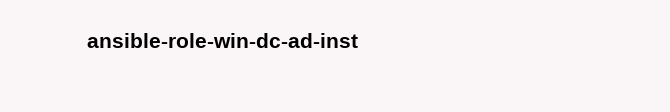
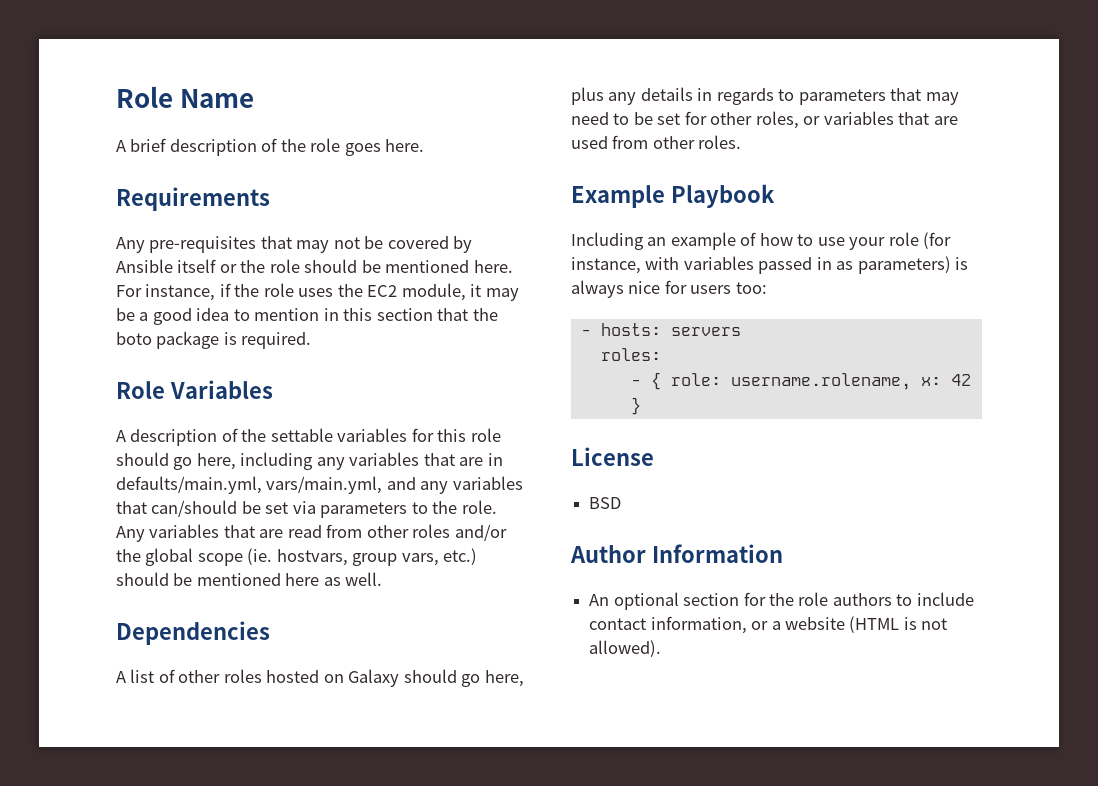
- ansible-role-win-dc-ad-inst
+ Role Name
+ A brief description of the role goes here.
+ Requirements
+ Any pre-requisites that may not be covered by Ansible itself or the role should be mentioned here. For instance, if the role uses the EC2 module, it may be a good idea to mention in this section that the boto package is required.
+ Role Variables
+ A description of the settable variables for this role should go here, including any variables that are in defaults/main.yml, vars/main.yml, and any variables that can/should be set via parameters to the role. Any variables that are read from other roles and/or the global scope (ie. hostvars, group vars, etc.) should be mentioned here as well.
+ Dependencies
+ A list of other roles hosted on Galaxy should go here, plus any details in regards to parameters that may need to be set for other roles, or variables that are used from other roles.
+ Example Playbook
+ Including an example of how to use your role (for instance, with variables passed in as parameters) is always nice for users too:
+ - hosts: servers
+ roles:
+ - { role: username.rolename, x: 42 }
+ License
+ BSD
+ Author Information
+ An optional section for the role authors to include contact information, or a website (HTML is not allowed).

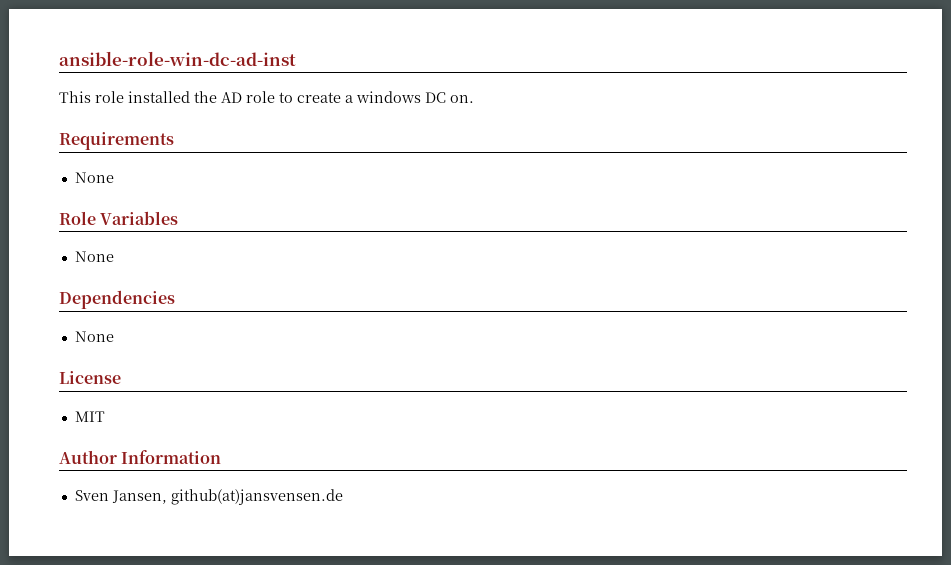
- Role Name
- A brief description of the role goes here.
+ ansible-role-win-dc-ad-inst
+ This role installed the AD role to create a windows DC on.
  Requirements
- Any pre-requisites that may not be covered by Ansible itself or the role should be mentioned here. For instance, if the role uses the EC2 module, it may be a good idea to mention in this section that the boto package is required.
+ None
  Role Variables
- A description of the settable variables for this role should go here, including any variables that are in defaults/main.yml, vars/main.yml, and any variables that can/should be set via parameters to the role. Any variables that are read from other roles and/or the global scope (ie. hostvars, group vars, etc.) should be mentioned here as well.
+ None
  Dependencies
- A list of other roles hosted on Galaxy should go here, plus any details in regards to parameters that may need to be set for other roles, or variables that are used from other roles.
- Example Playbook
- Including an example of how to use your role (for instance, with variables passed in as parameters) is always nice for users too:
- - hosts: servers
- roles:
- - { role: username.rolename, x: 42 }
+ None
- BSD
+ MIT
- An optional section for the role authors to include contact information, or a website (HTML is not allowed).
+ Sven Jansen, github(at)jansvensen.de

